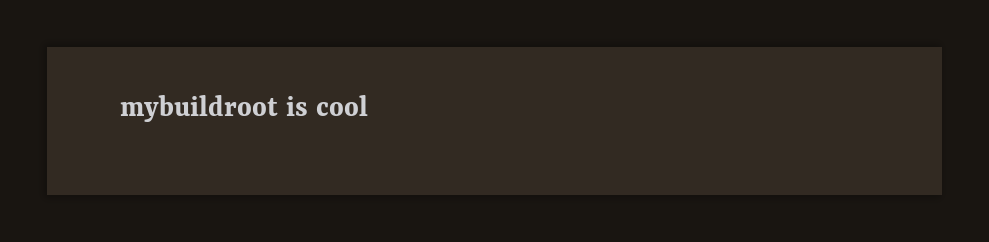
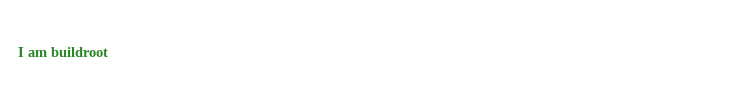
- mybuildroot is cool
+ I am buildroot

